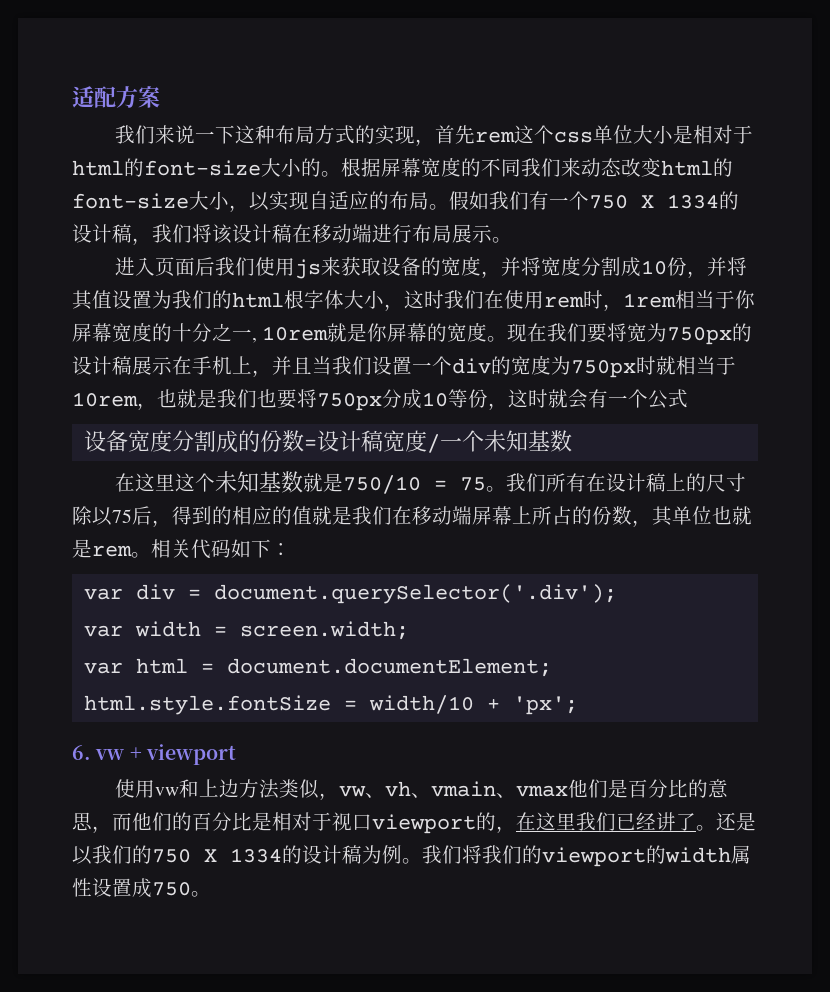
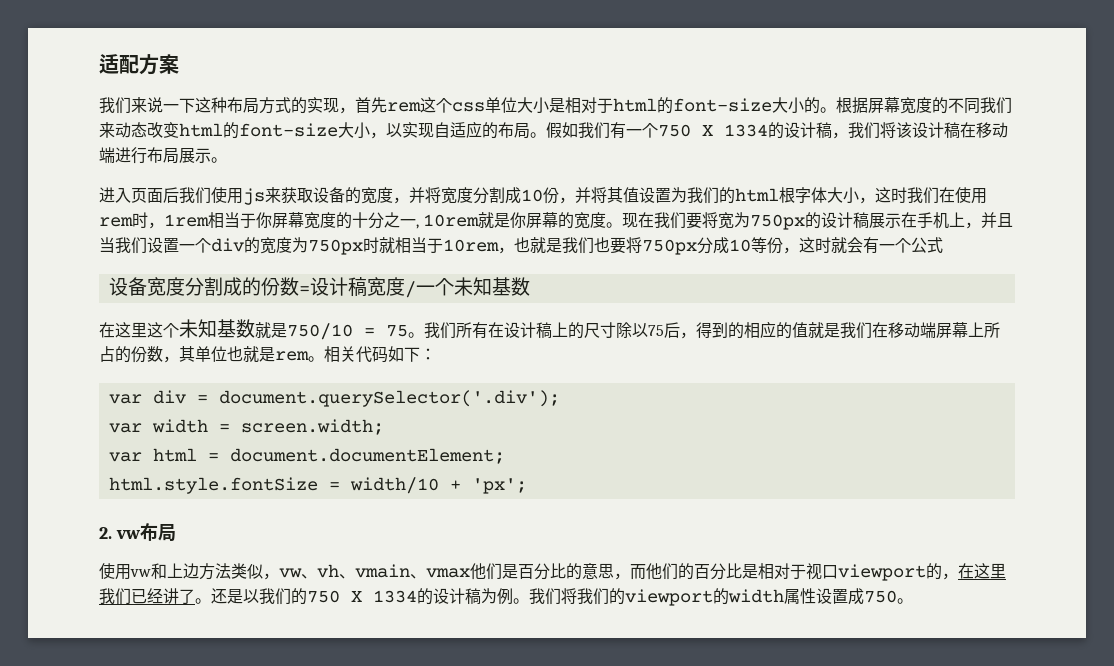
- 6. vw + viewport
+ 2. vw布局

